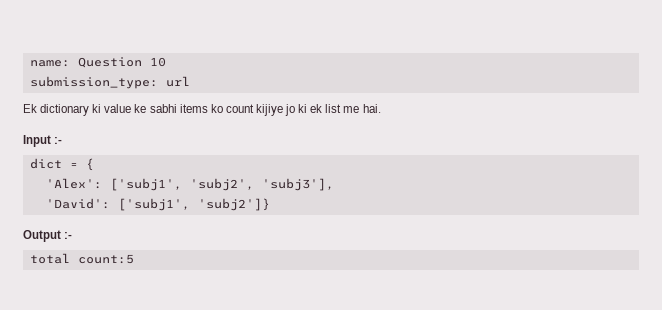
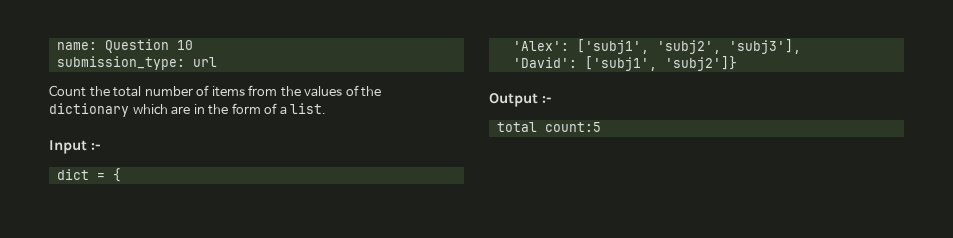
- Ek dictionary ki value ke sabhi items ko count kijiye jo ki ek list me hai.
+ Count the total number of items from the values of the dictionary which are in the form of a list.

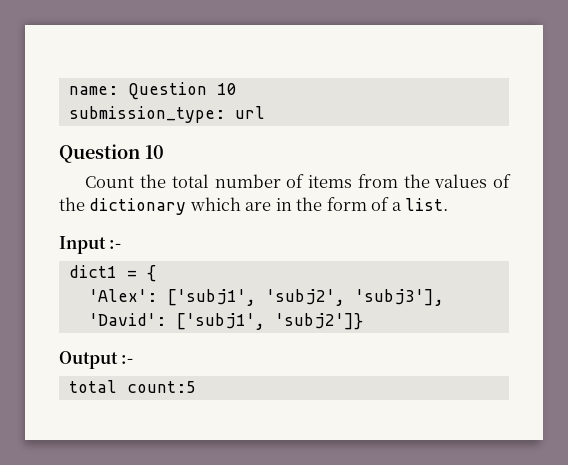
  submission_type: url
+ Question 10
- dict = {
+ dict1 = {

